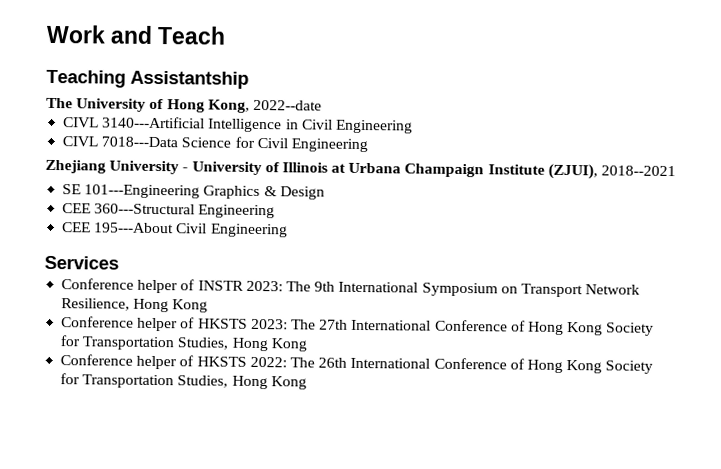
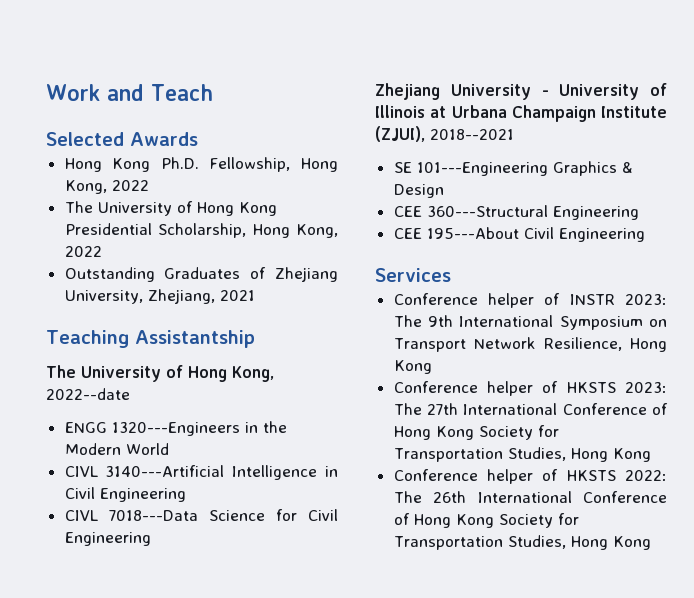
+ Selected Awards
+ Hong Kong Ph.D. Fellowship, Hong Kong, 2022
+ The University of Hong Kong Presidential Scholarship, Hong Kong, 2022
+ Outstanding Graduates of Zhejiang University, Zhejiang, 2021
+ ENGG 1320---Engineers in the Modern World

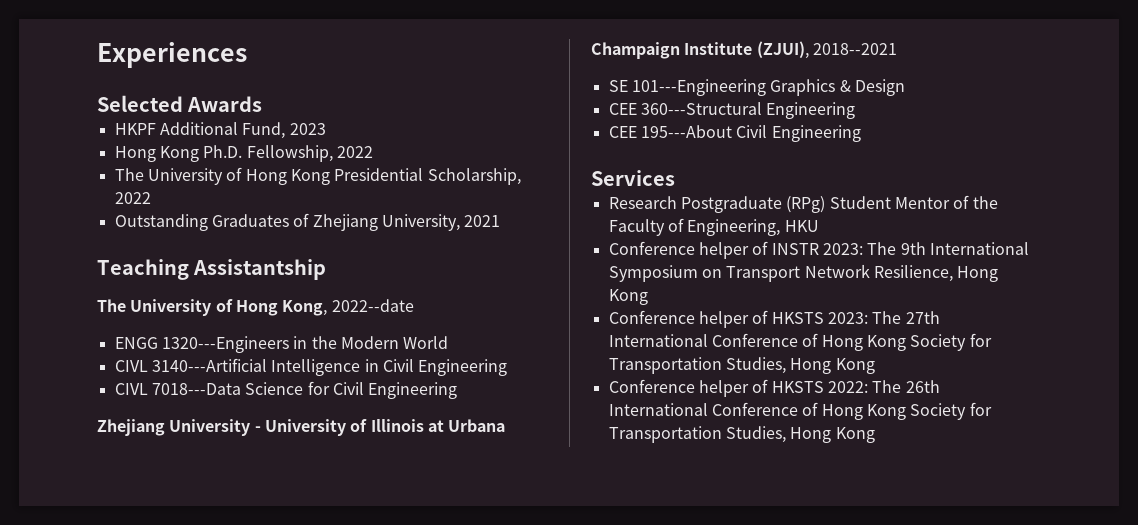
- Work and Teach
+ Experiences
+ HKPF Additional Fund, 2023
- Hong Kong Ph.D. Fellowship, Hong Kong, 2022
+ Hong Kong Ph.D. Fellowship, 2022
- The University of Hong Kong Presidential Scholarship, Hong Kong, 2022
+ The University of Hong Kong Presidential Scholarship, 2022
- Outstanding Graduates of Zhejiang University, Zhejiang, 2021
+ Outstanding Graduates of Zhejiang University, 2021
+ Research Postgraduate (RPg) Student Mentor of the Faculty of Engineering, HKU

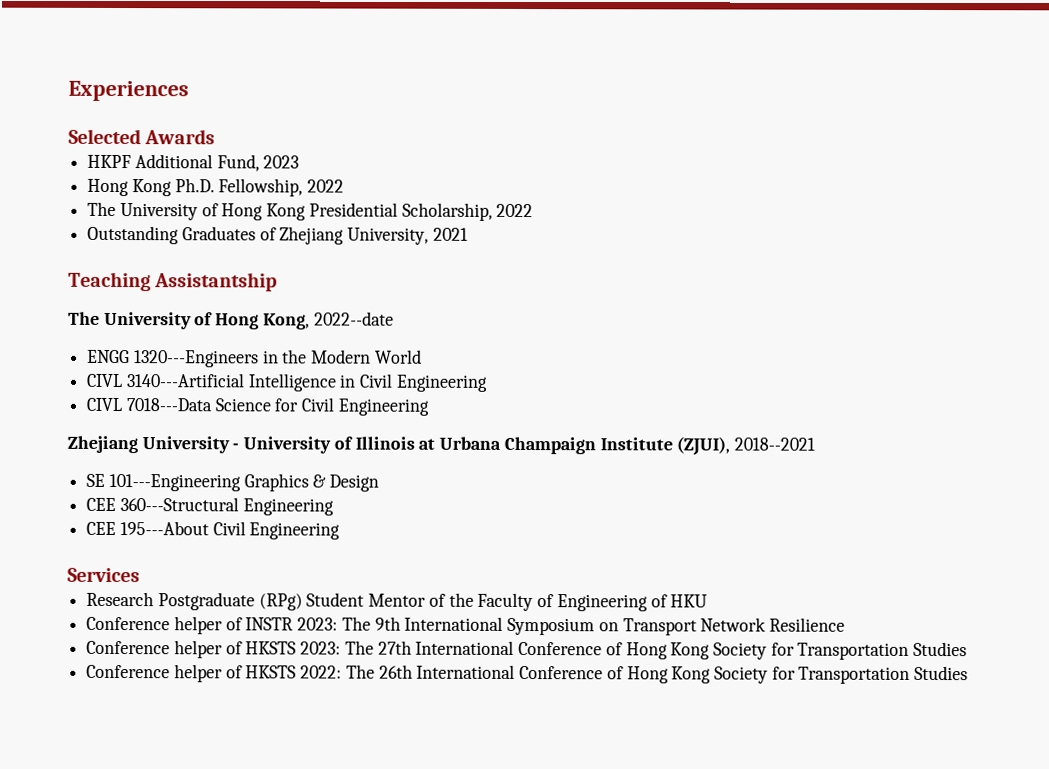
- Research Postgraduate (RPg) Student Mentor of the Faculty of Engineering, HKU
+ Research Postgraduate (RPg) Student Mentor of the Faculty of Engineering of HKU
- Conference helper of INSTR 2023: The 9th International Symposium on Transport Network Resilience, Hong Kong
+ Conference helper of INSTR 2023: The 9th International Symposium on Transport Network Resilience
- Conference helper of HKSTS 2023: The 27th International Conference of Hong Kong Society for Transportation Studies, Hong Kong
+ Conference helper of HKSTS 2023: The 27th International Conference of Hong Kong Society for Transportation Studies
- Conference helper of HKSTS 2022: The 26th International Conference of Hong Kong Society for Transportation Studies, Hong Kong
+ Conference helper of HKSTS 2022: The 26th International Conference of Hong Kong Society for Transportation Studies

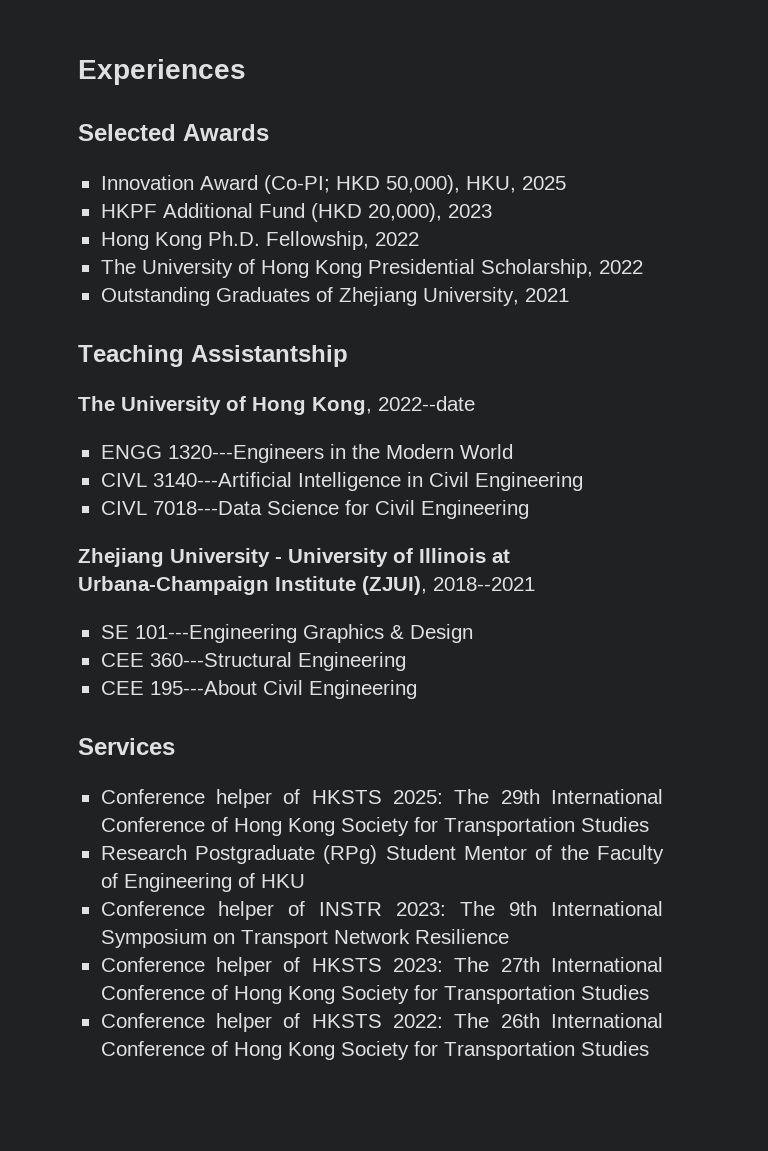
+ Innovation Award (Co-PI; HKD 50,000), HKU, 2025
- HKPF Additional Fund, 2023
+ HKPF Additional Fund (HKD 20,000), 2023
- Zhejiang University - University of Illinois at Urbana Champaign Institute (ZJUI), 2018--2021
+ Zhejiang University - University of Illinois at Urbana-Champaign Institute (ZJUI), 2018--2021
+ Conference helper of HKSTS 2025: The 29th International Conference of Hong Kong Society for Transportation Studies

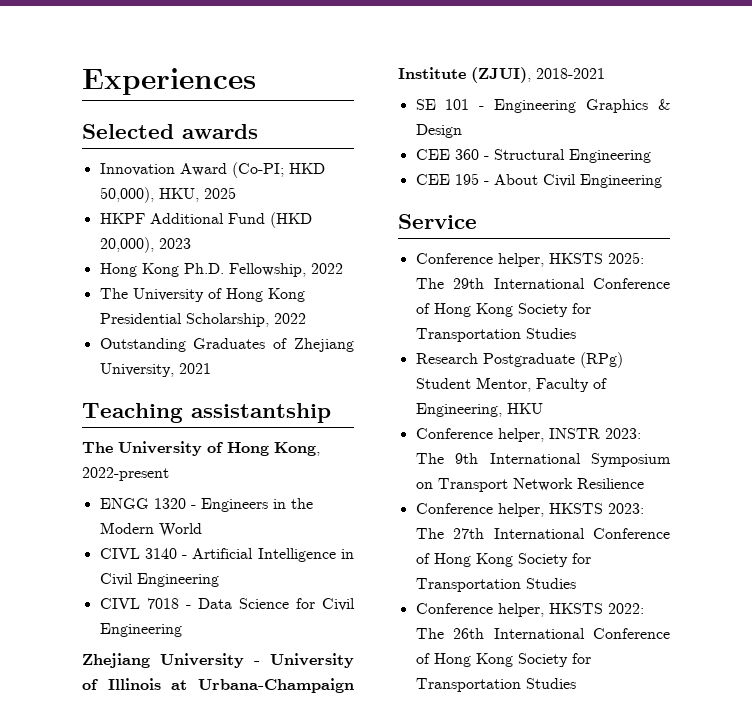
- Selected Awards
+ Selected awards
- Teaching Assistantship
+ Teaching assistantship
- The University of Hong Kong, 2022--date
+ The University of Hong Kong, 2022-present
- ENGG 1320---Engineers in the Modern World
+ ENGG 1320 - Engineers in the Modern World
- CIVL 3140---Artificial Intelligence in Civil Engineering
+ CIVL 3140 - Artificial Intelligence in Civil Engineering
- CIVL 7018---Data Science for Civil Engineering
+ CIVL 7018 - Data Science for Civil Engineering
- Zhejiang University - University of Illinois at Urbana-Champaign Institute (ZJUI), 2018--2021
+ Zhejiang University - University of Illinois at Urbana-Champaign Institute (ZJUI), 2018-2021
- SE 101---Engineering Graphics & Design
+ SE 101 - Engineering Graphics & Design
- CEE 360---Structural Engineering
+ CEE 360 - Structural Engineering
- CEE 195---About Civil Engineering
- Services
- Conference helper of HKSTS 2025: The 29th International Conference of Hong Kong Society for Transportation Studies
+ CEE 195 - About Civil Engineering
+ Service
+ Conference helper, HKSTS 2025: The 29th International Conference of Hong Kong Society for Transportation Studies
- Research Postgraduate (RPg) Student Mentor of the Faculty of Engineering of HKU
+ Research Postgraduate (RPg) Student Mentor, Faculty of Engineering, HKU
- Conference helper of INSTR 2023: The 9th International Symposium on Transport Network Resilience
+ Conference helper, INSTR 2023: The 9th International Symposium on Transport Network Resilience
- Conference helper of HKSTS 2023: The 27th International Conference of Hong Kong Society for Transportation Studies
+ Conference helper, HKSTS 2023: The 27th International Conference of Hong Kong Society for Transportation Studies
- Conference helper of HKSTS 2022: The 26th International Conference of Hong Kong Society for Transportation Studies
+ Conference helper, HKSTS 2022: The 26th International Conference of Hong Kong Society for Transportation Studies

